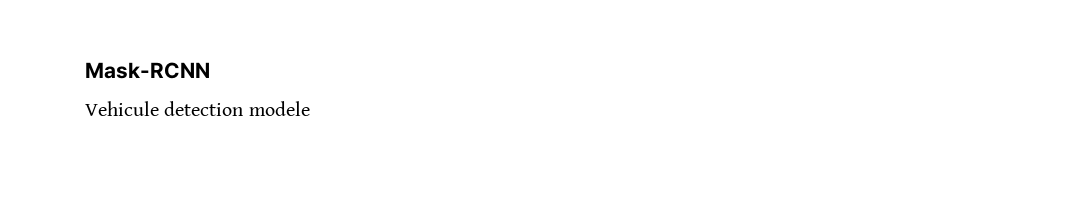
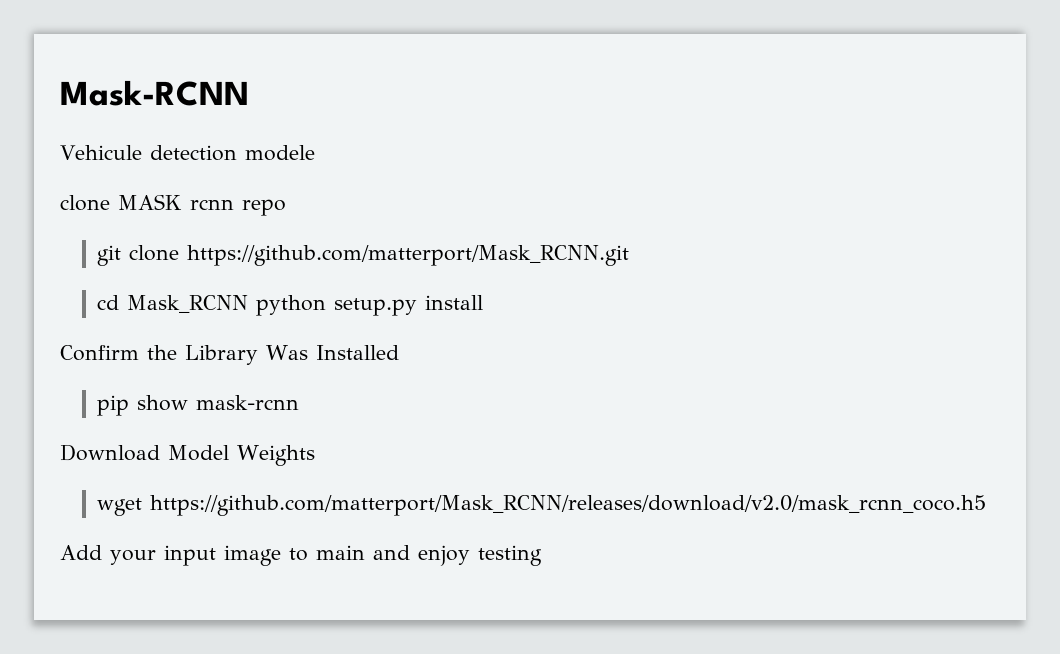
+ clone MASK rcnn repo
+ git clone https://github.com/matterport/Mask_RCNN.git
+ cd Mask_RCNN python setup.py install
+ Confirm the Library Was Installed
+ pip show mask-rcnn
+ Download Model Weights
+ wget https://github.com/matterport/Mask_RCNN/releases/download/v2.0/mask_rcnn_coco.h5
+ Add your input image to main and enjoy testing

